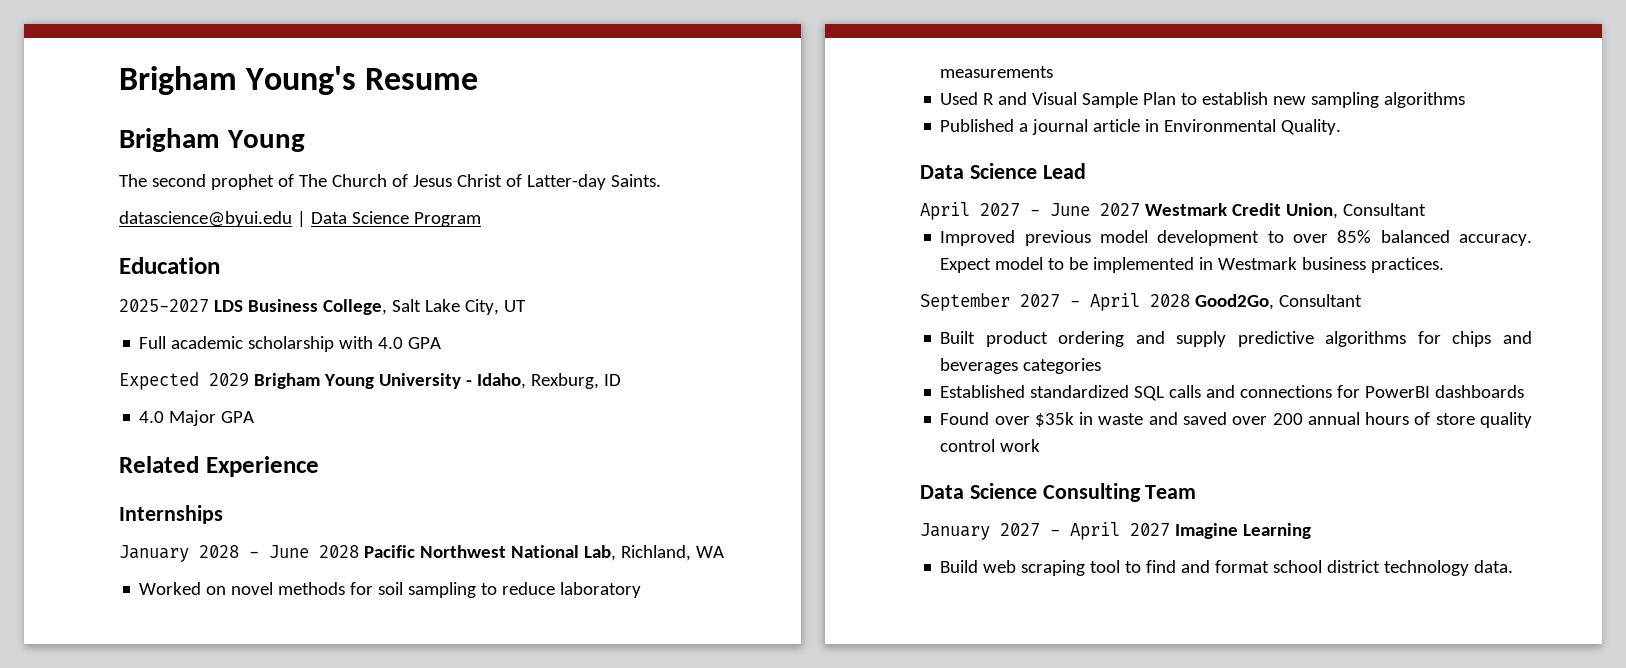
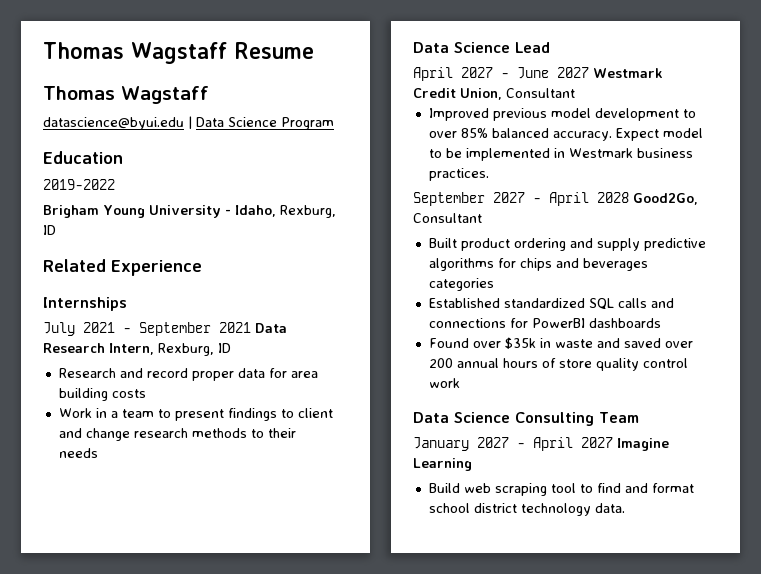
- Brigham Young's Resume
- Brigham Young
- The second prophet of The Church of Jesus Christ of Latter-day Saints.
+ Thomas Wagstaff Resume
+ Thomas Wagstaff
- 2025-2027 LDS Business College, Salt Lake City, UT
- Full academic scholarship with 4.0 GPA
- Expected 2029 Brigham Young University - Idaho, Rexburg, ID
+ 2019-2022
+ Brigham Young University - Idaho, Rexburg, ID
- 4.0 Major GPA
- January 2028 - June 2028 Pacific Northwest National Lab, Richland, WA
- Worked on novel methods for soil sampling to reduce laboratory measurements
- Used R and Visual Sample Plan to establish new sampling algorithms
- Published a journal article in Environmental Quality.
+ July 2021 - September 2021 Data Research Intern, Rexburg, ID
+ Research and record proper data for area building costs
+ Work in a team to present findings to client and change research methods to their needs

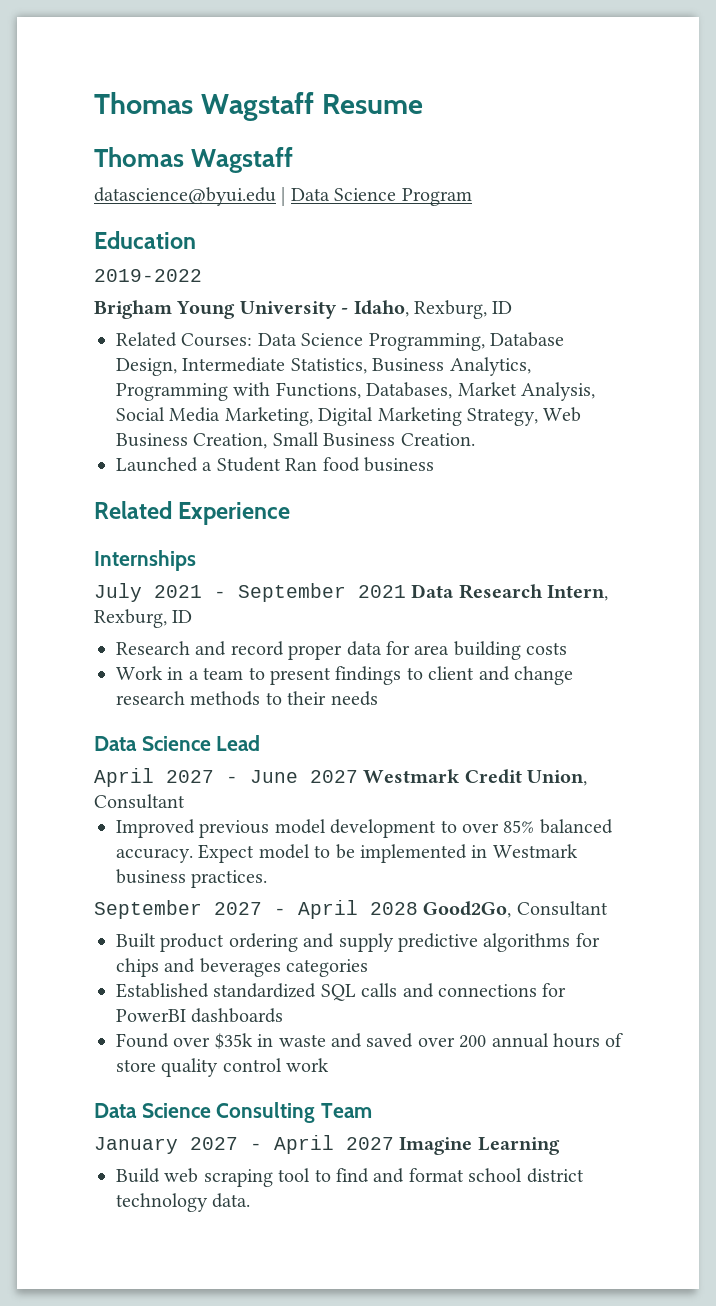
+ Related Courses: Data Science Programming, Database Design, Intermediate Statistics, Business Analytics, Programming with Functions, Databases, Market Analysis, Social Media Marketing, Digital Marketing Strategy, Web Business Creation, Small Business Creation.
+ Launched a Student Ran food business

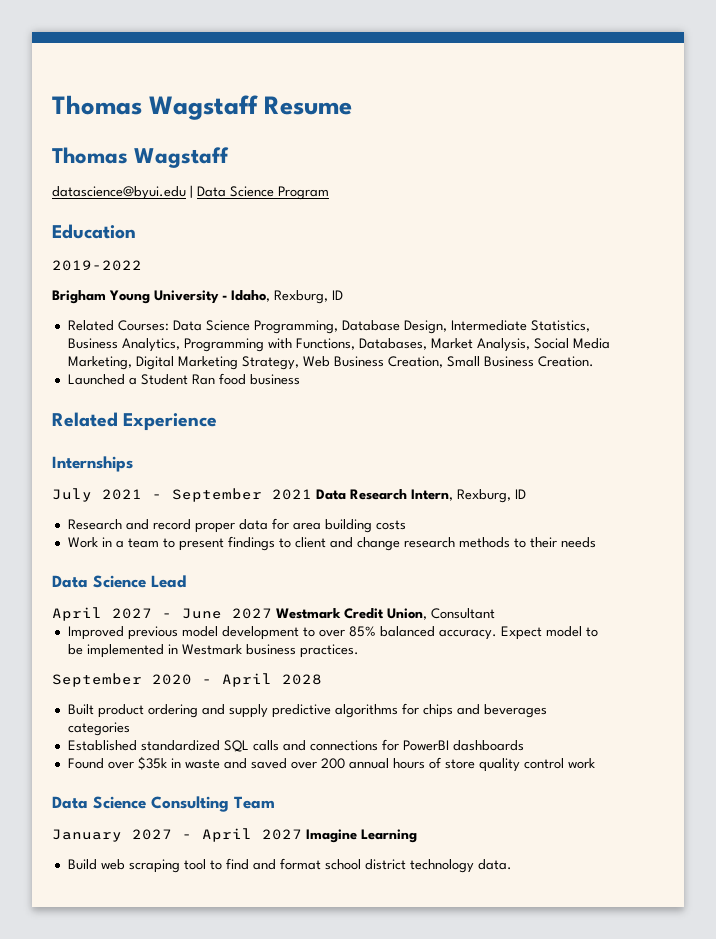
- September 2027 - April 2028 Good2Go, Consultant
+ September 2020 - April 2028

